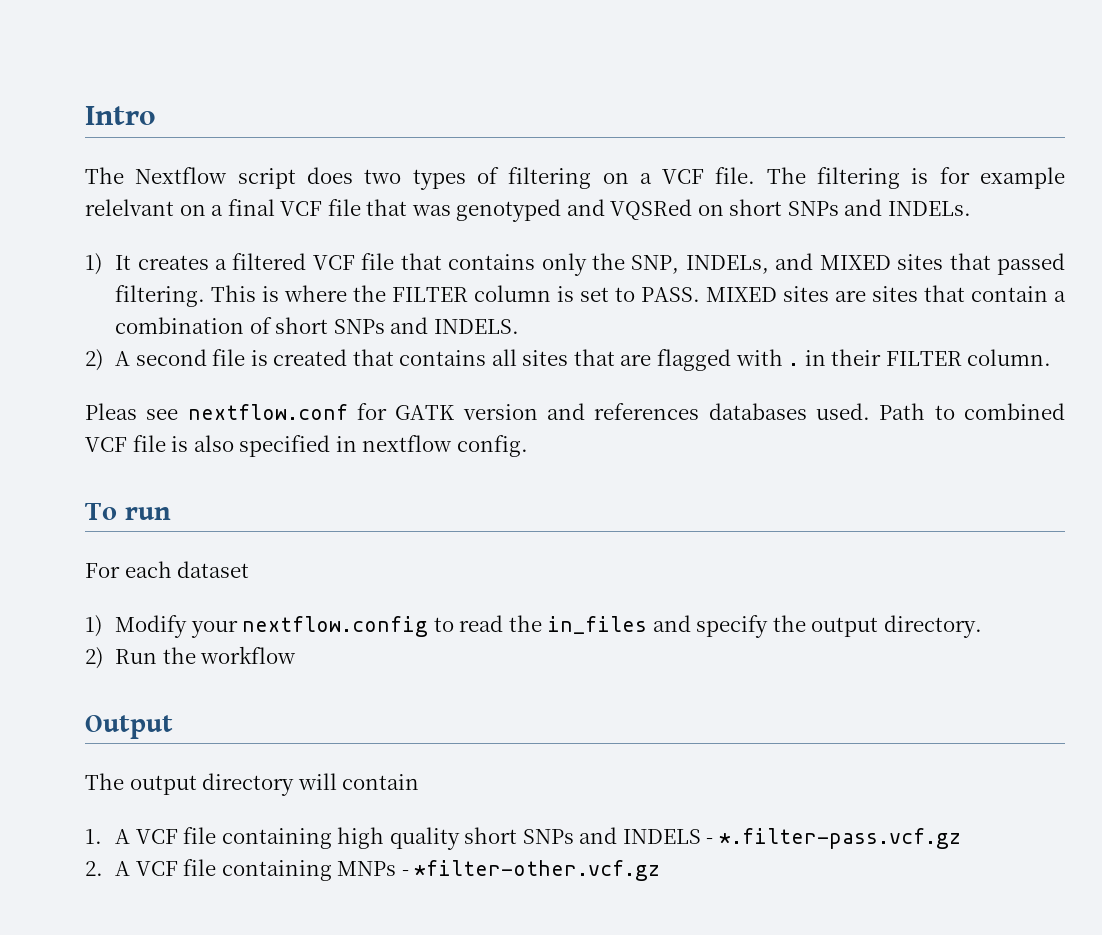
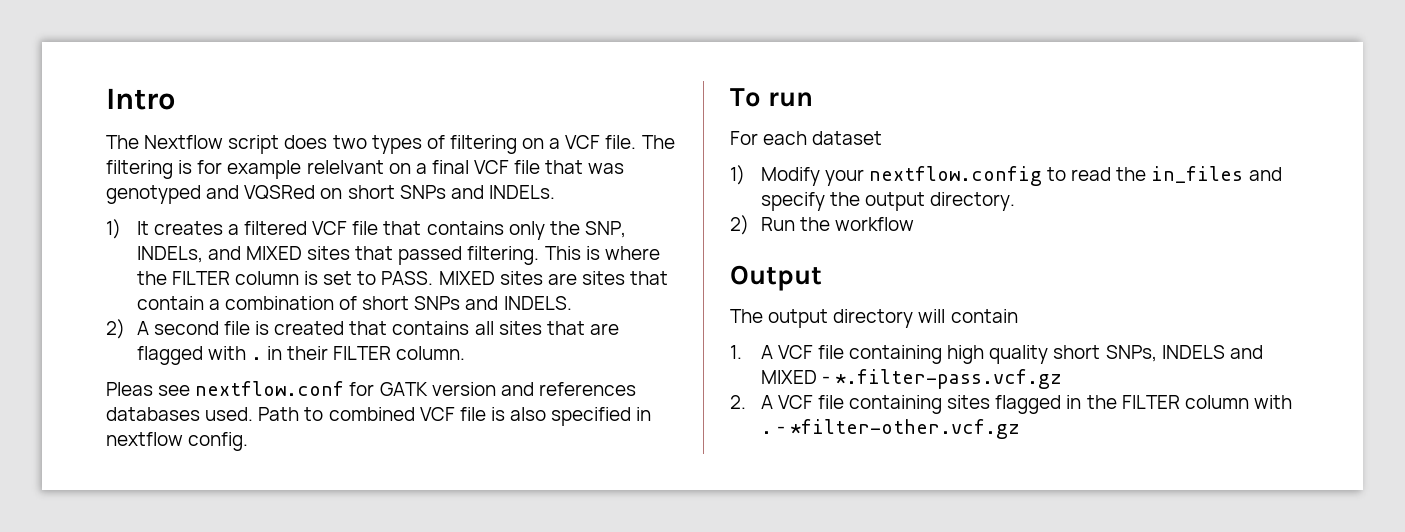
- 1. A VCF file containing high quality short SNPs and INDELS - *.filter-pass.vcf.gz
+ 1. A VCF file containing high quality short SNPs, INDELS and MIXED - *.filter-pass.vcf.gz
- 2. A VCF file containing MNPs - *filter-other.vcf.gz
+ 2. A VCF file containing sites flagged in the FILTER column with . - *filter-other.vcf.gz

